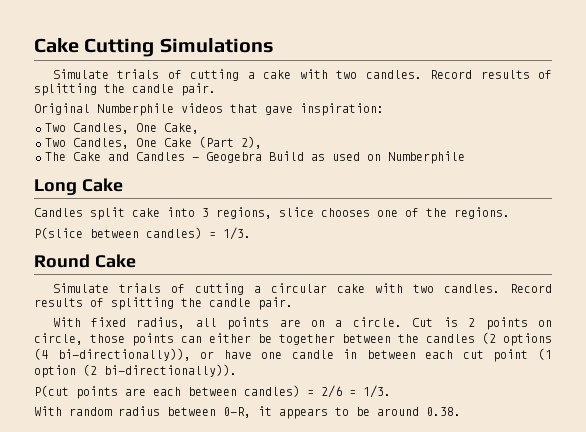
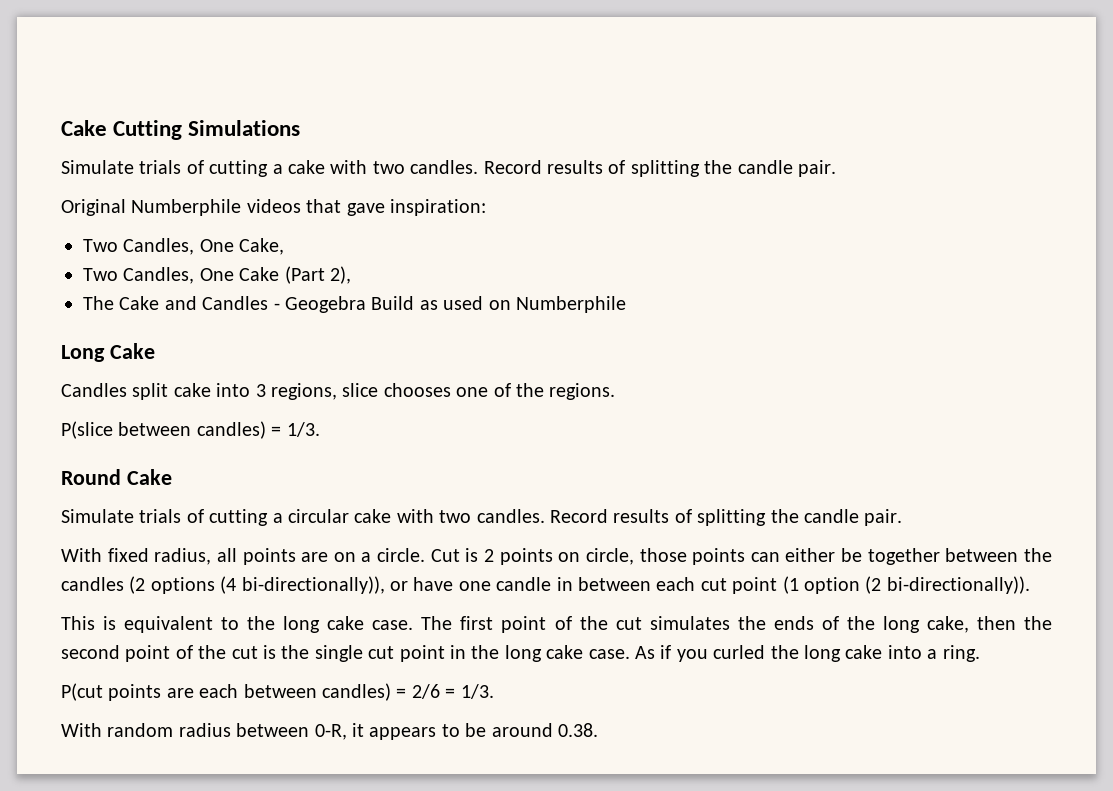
+ This is equivalent to the long cake case. The first point of the cut simulates the ends of the long cake, then the second point of the cut is the single cut point in the long cake case. As if you curled the long cake into a ring.

